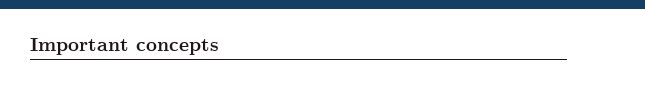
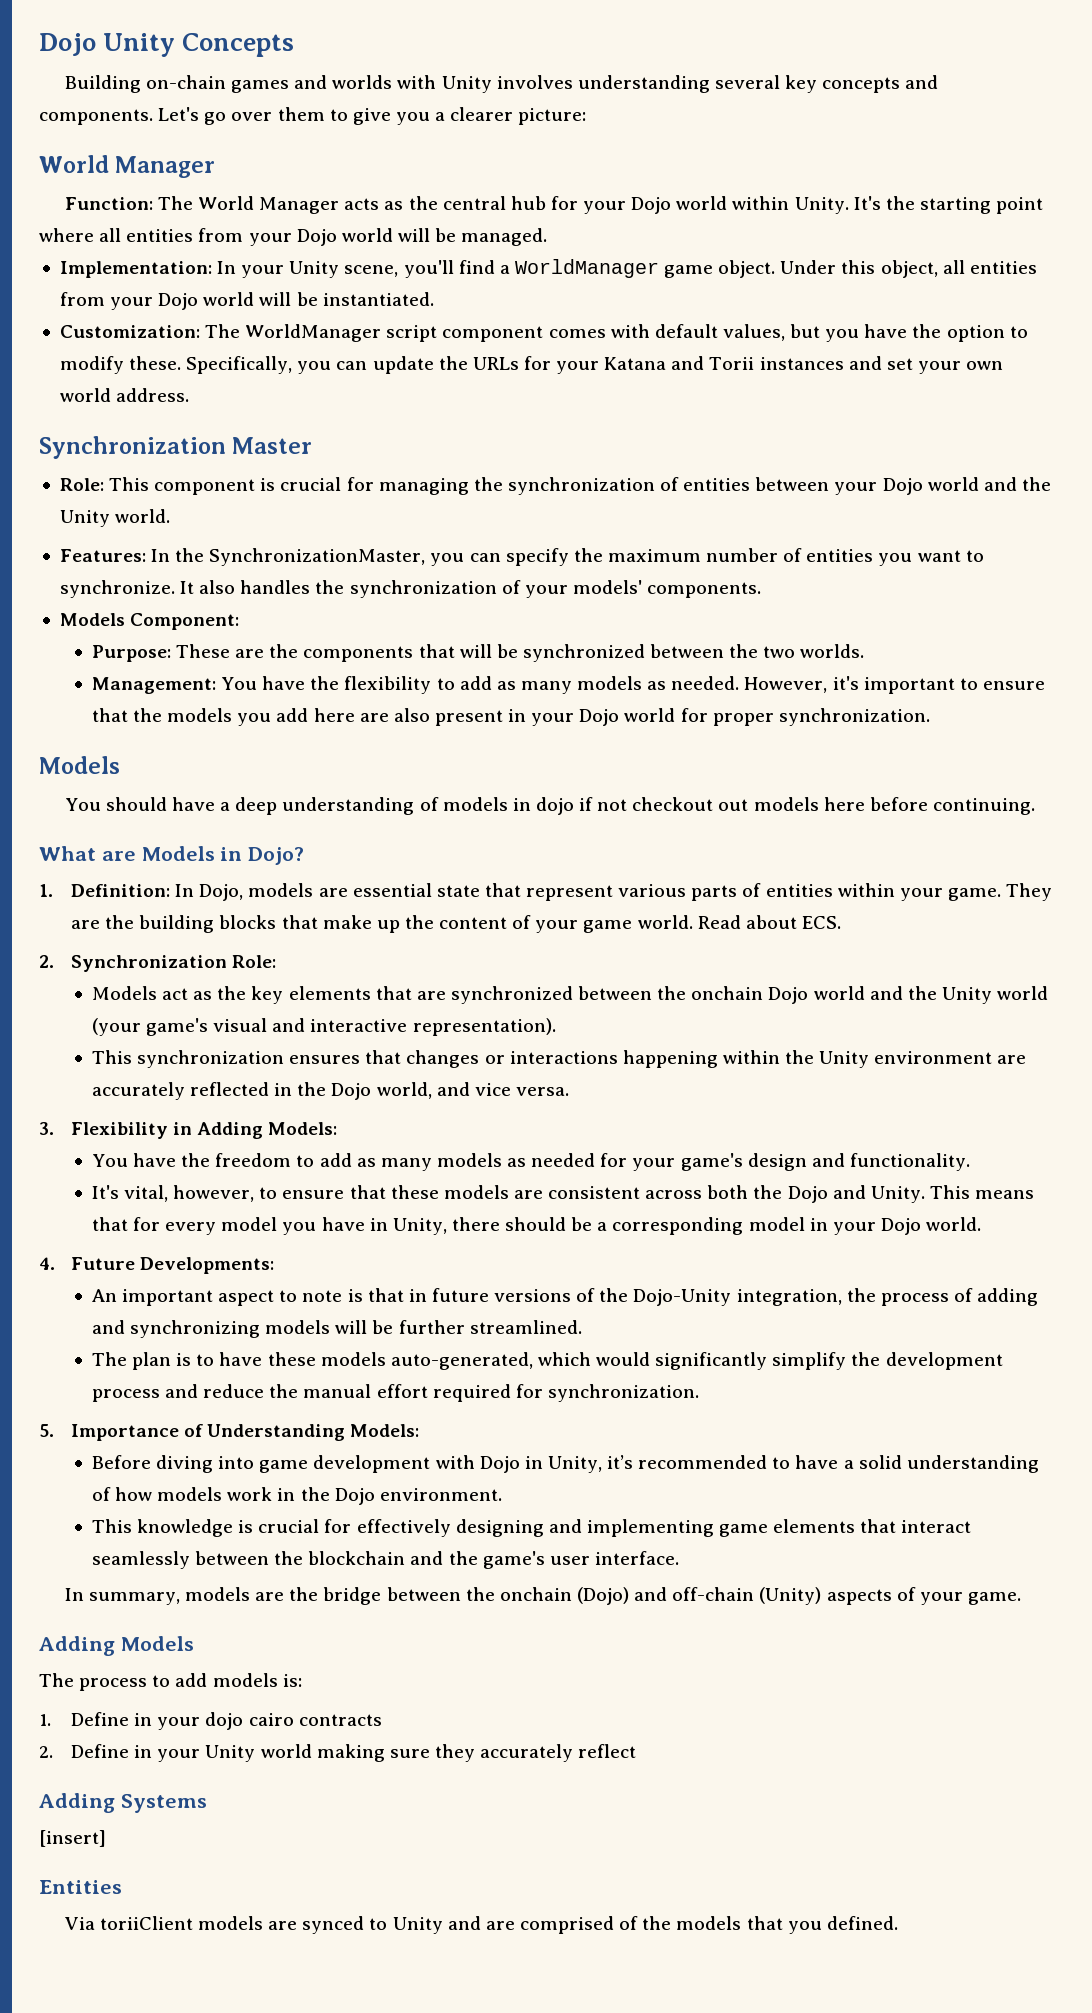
- Important concepts
+ Dojo Unity Concepts
+ Building on-chain games and worlds with Unity involves understanding several key concepts and components. Let's go over them to give you a clearer picture:
+ World Manager
+ Function: The World Manager acts as the central hub for your Dojo world within Unity. It's the starting point where all entities from your Dojo world will be managed.
+ Implementation: In your Unity scene, you'll find a WorldManager game object. Under this object, all entities from your Dojo world will be instantiated.
+ Customization: The WorldManager script component comes with default values, but you have the option to modify these. Specifically, you can update the URLs for your Katana and Torii instances and set your own world address.
+ Synchronization Master
+ Role: This component is crucial for managing the synchronization of entities between your Dojo world and the Unity world.
+ Features: In the SynchronizationMaster, you can specify the maximum number of entities you want to synchronize. It also handles the synchronization of your models' components.
+ Models Component:
+ Purpose: These are the components that will be synchronized between the two worlds.
+ Management: You have the flexibility to add as many models as needed. However, it's important to ensure that the models you add here are also present in your Dojo world for proper synchronization.
+ Models
+ You should have a deep understanding of models in dojo if not checkout out models here before continuing.
+ What are Models in Dojo?
+ 1. Definition: In Dojo, models are essential state that represent various parts of entities within your game. They are the building blocks that make up the content of your game world. Read about ECS.
+ 2. Synchronization Role:
+ Models act as the key elements that are synchronized between the onchain Dojo world and the Unity world (your game's visual and interactive representation).
+ This synchronization ensures that changes or interactions happening within the Unity environment are accurately reflected in the Dojo world, and vice versa.
+ 3. Flexibility in Adding Models:
+ You have the freedom to add as many models as needed for your game's design and functionality.
+ It's vital, however, to ensure that these models are consistent across both the Dojo and Unity. This means that for every model you have in Unity, there should be a corresponding model in your Dojo world.
+ 4. Future Developments:
+ An important aspect to note is that in future versions of the Dojo-Unity integration, the process of adding and synchronizing models will be further streamlined.
+ The plan is to have these models auto-generated, which would significantly simplify the development process and reduce the manual effort required for synchronization.
+ 5. Importance of Understanding Models:
+ Before diving into game development with Dojo in Unity, it’s recommended to have a solid understanding of how models work in the Dojo environment.
+ This knowledge is crucial for effectively designing and implementing game elements that interact seamlessly between the blockchain and the game's user interface.
+ In summary, models are the bridge between the onchain (Dojo) and off-chain (Unity) aspects of your game.
+ Adding Models
+ The process to add models is:
+ 1. Define in your dojo cairo contracts
+ 2. Define in your Unity world making sure they accurately reflect
+ Adding Systems
+ [insert]
+ Entities
+ Via toriiClient models are synced to Unity and are comprised of the models that you defined.

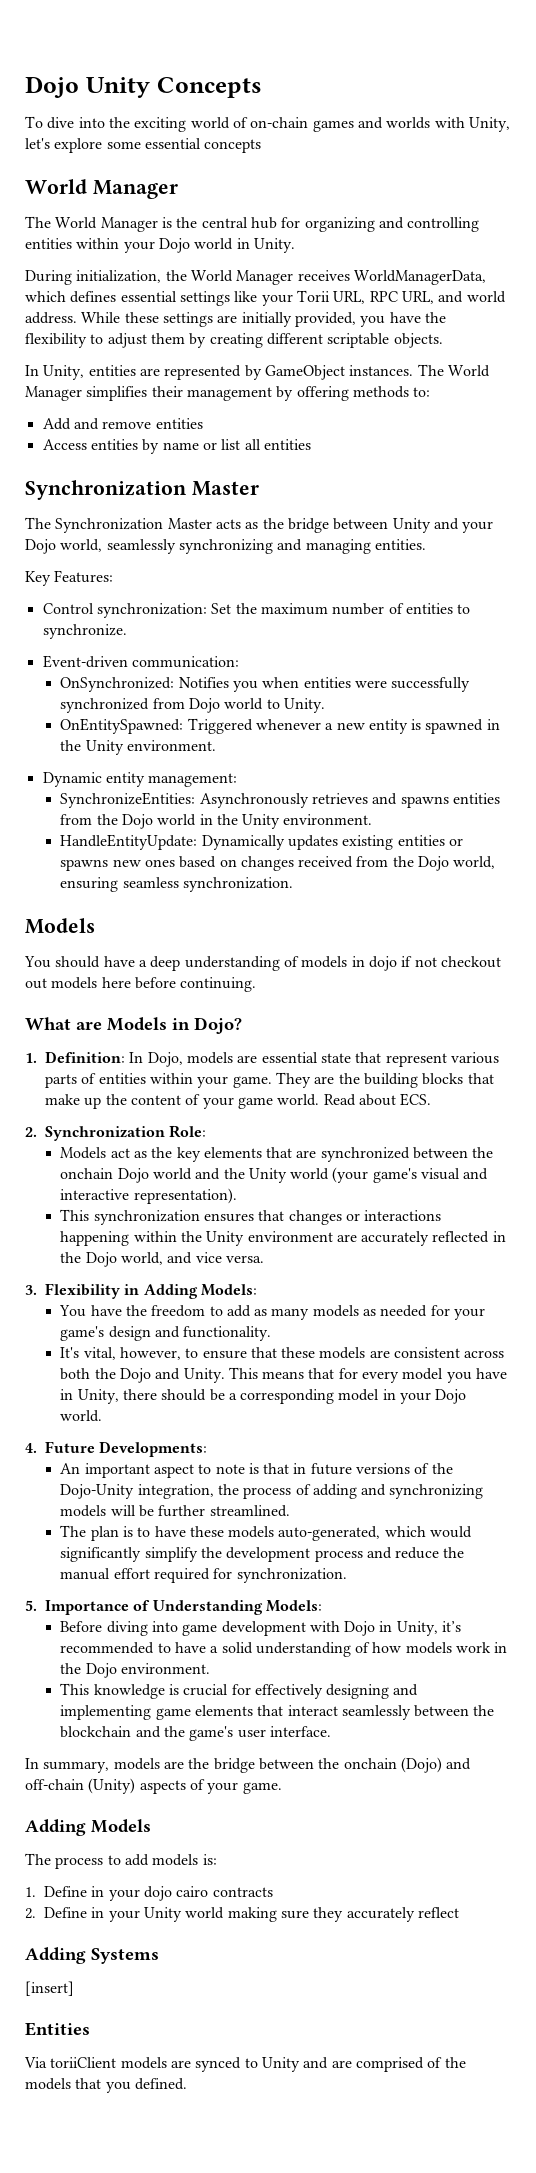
- Building on-chain games and worlds with Unity involves understanding several key concepts and components. Let's go over them to give you a clearer picture:
+ To dive into the exciting world of on-chain games and worlds with Unity, let's explore some essential concepts
- Function: The World Manager acts as the central hub for your Dojo world within Unity. It's the starting point where all entities from your Dojo world will be managed.
- Implementation: In your Unity scene, you'll find a WorldManager game object. Under this object, all entities from your Dojo world will be instantiated.
- Customization: The WorldManager script component comes with default values, but you have the option to modify these. Specifically, you can update the URLs for your Katana and Torii instances and set your own world address.
+ The World Manager is the central hub for organizing and controlling entities within your Dojo world in Unity.
+ During initialization, the World Manager receives WorldManagerData, which defines essential settings like your Torii URL, RPC URL, and world address. While these settings are initially provided, you have the flexibility to adjust them by creating different scriptable objects.
+ In Unity, entities are represented by GameObject instances. The World Manager simplifies their management by offering methods to:
+ Add and remove entities
+ Access entities by name or list all entities
  Synchronization Master
- Role: This component is crucial for managing the synchronization of entities between your Dojo world and the Unity world.
- Features: In the SynchronizationMaster, you can specify the maximum number of entities you want to synchronize. It also handles the synchronization of your models' components.
- Models Component:
- Purpose: These are the components that will be synchronized between the two worlds.
- Management: You have the flexibility to add as many models as needed. However, it's important to ensure that the models you add here are also present in your Dojo world for proper synchronization.
+ The Synchronization Master acts as the bridge between Unity and your Dojo world, seamlessly synchronizing and managing entities.
+ Key Features:
+ Control synchronization: Set the maximum number of entities to synchronize.
+ Event-driven communication:
+ OnSynchronized: Notifies you when entities were successfully synchronized from Dojo world to Unity.
+ OnEntitySpawned: Triggered whenever a new entity is spawned in the Unity environment.
+ Dynamic entity management:
+ SynchronizeEntities: Asynchronously retrieves and spawns entities from the Dojo world in the Unity environment.
+ HandleEntityUpdate: Dynamically updates existing entities or spawns new ones based on changes received from the Dojo world, ensuring seamless synchronization.

